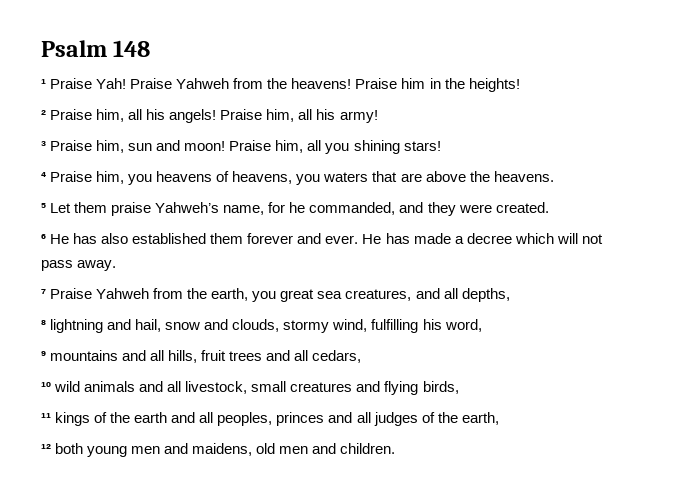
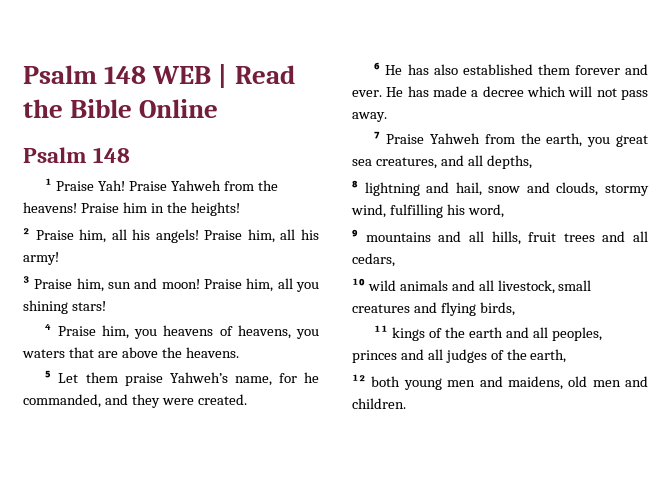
+ Psalm 148 WEB | Read the Bible Online

